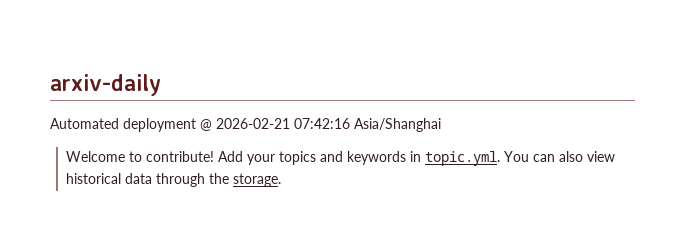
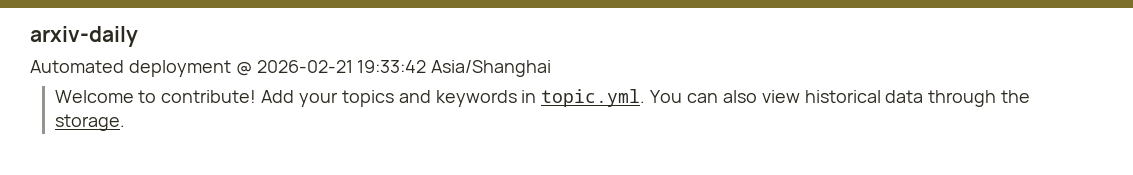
- Automated deployment @ 2026-02-21 07:42:16 Asia/Shanghai
+ Automated deployment @ 2026-02-21 19:33:42 Asia/Shanghai

